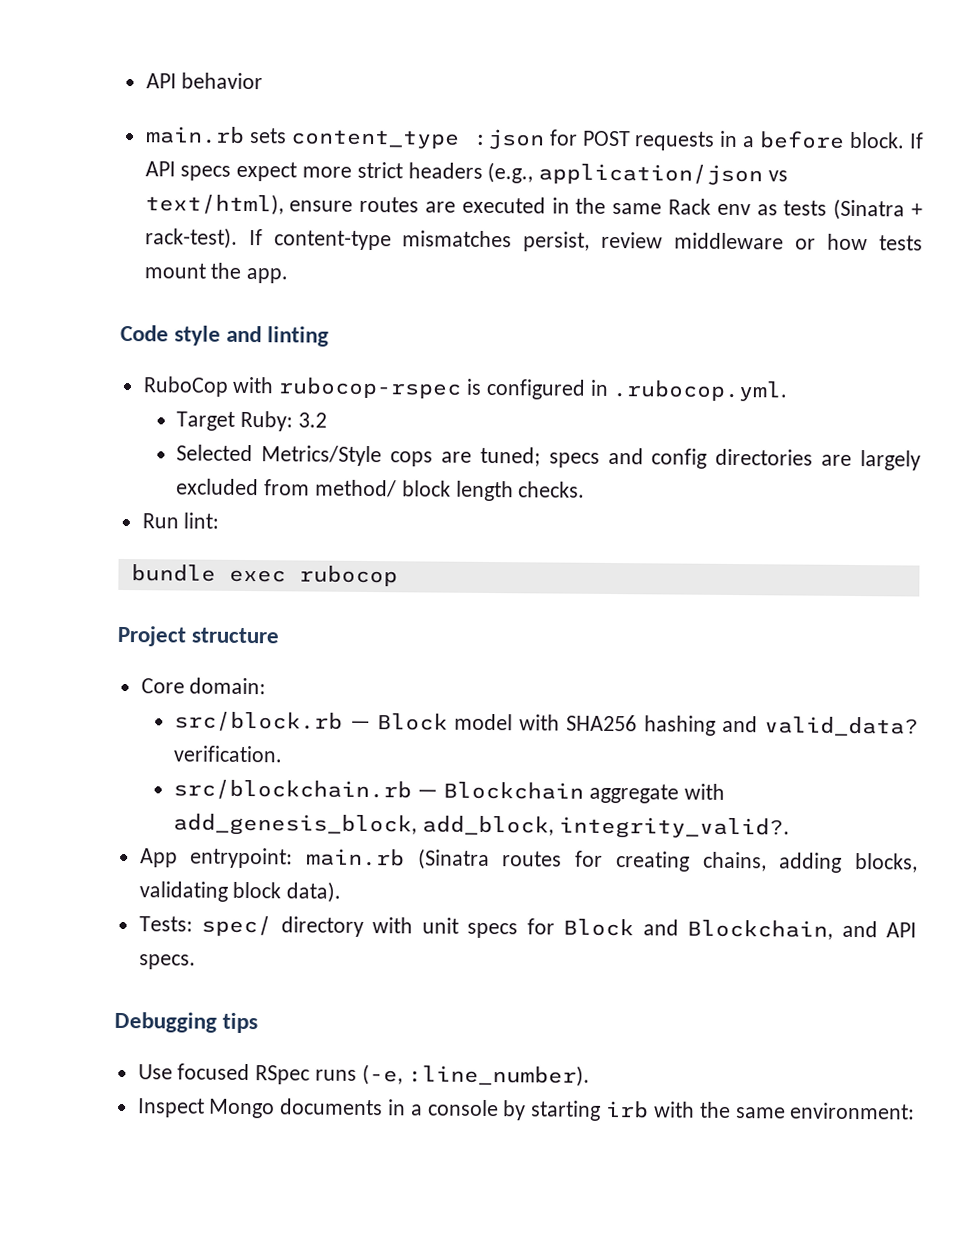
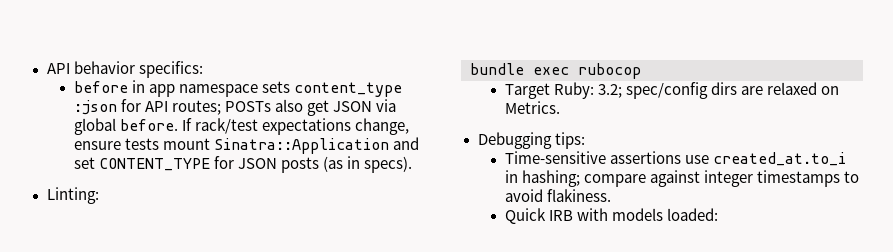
- API behavior
- main.rb sets content_type :json for POST requests in a before block. If API specs expect more strict headers (e.g., application/json vs text/html), ensure routes are executed in the same Rack env as tests (Sinatra + rack-test). If content-type mismatches persist, review middleware or how tests mount the app.
- Code style and linting
- RuboCop with rubocop-rspec is configured in .rubocop.yml.
- Target Ruby: 3.2
- Selected Metrics/Style cops are tuned; specs and config directories are largely excluded from method/ block length checks.
- Run lint:
+ API behavior specifics:
+ before in app namespace sets content_type :json for API routes; POSTs also get JSON via global before. If rack/test expectations change, ensure tests mount Sinatra::Application and set CONTENT_TYPE for JSON posts (as in specs).
+ Linting:
  bundle exec rubocop
- Project structure
- Core domain:
- src/block.rb — Block model with SHA256 hashing and valid_data? verification.
- src/blockchain.rb — Blockchain aggregate with add_genesis_block, add_block, integrity_valid?.
- App entrypoint: main.rb (Sinatra routes for creating chains, adding blocks, validating block data).
- Tests: spec/ directory with unit specs for Block and Blockchain, and API specs.
- Debugging tips
- Use focused RSpec runs (-e, :line_number).
- Inspect Mongo documents in a console by starting irb with the same environment:
+ Target Ruby: 3.2; spec/config dirs are relaxed on Metrics.
+ Debugging tips:
+ Time-sensitive assertions use created_at.to_i in hashing; compare against integer timestamps to avoid flakiness.
+ Quick IRB with models loaded:

